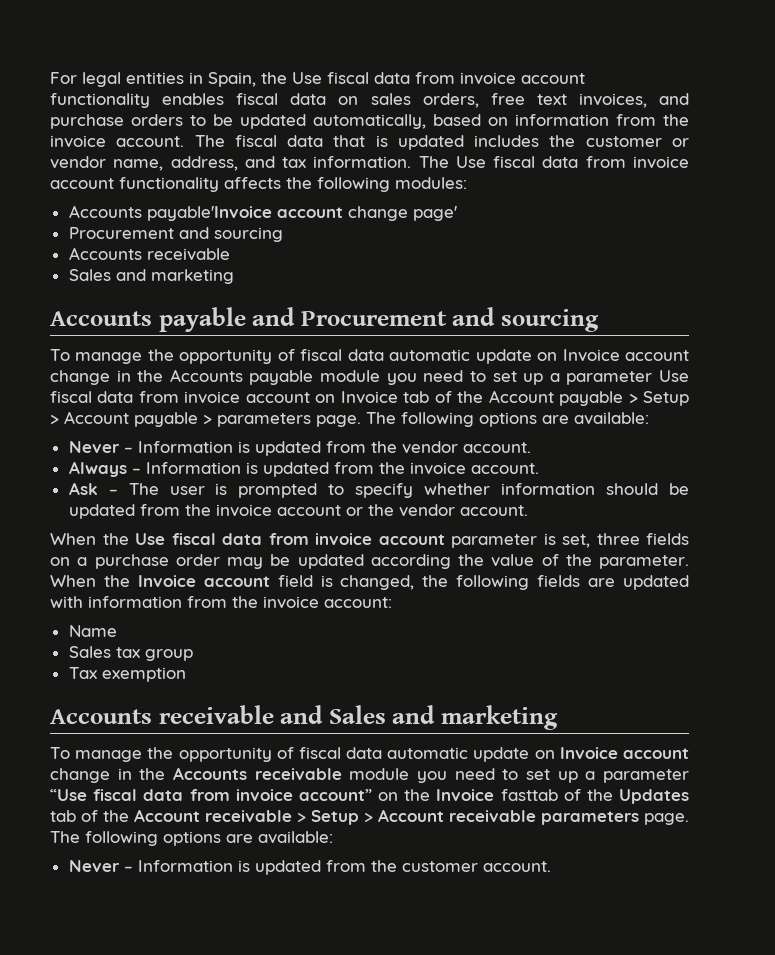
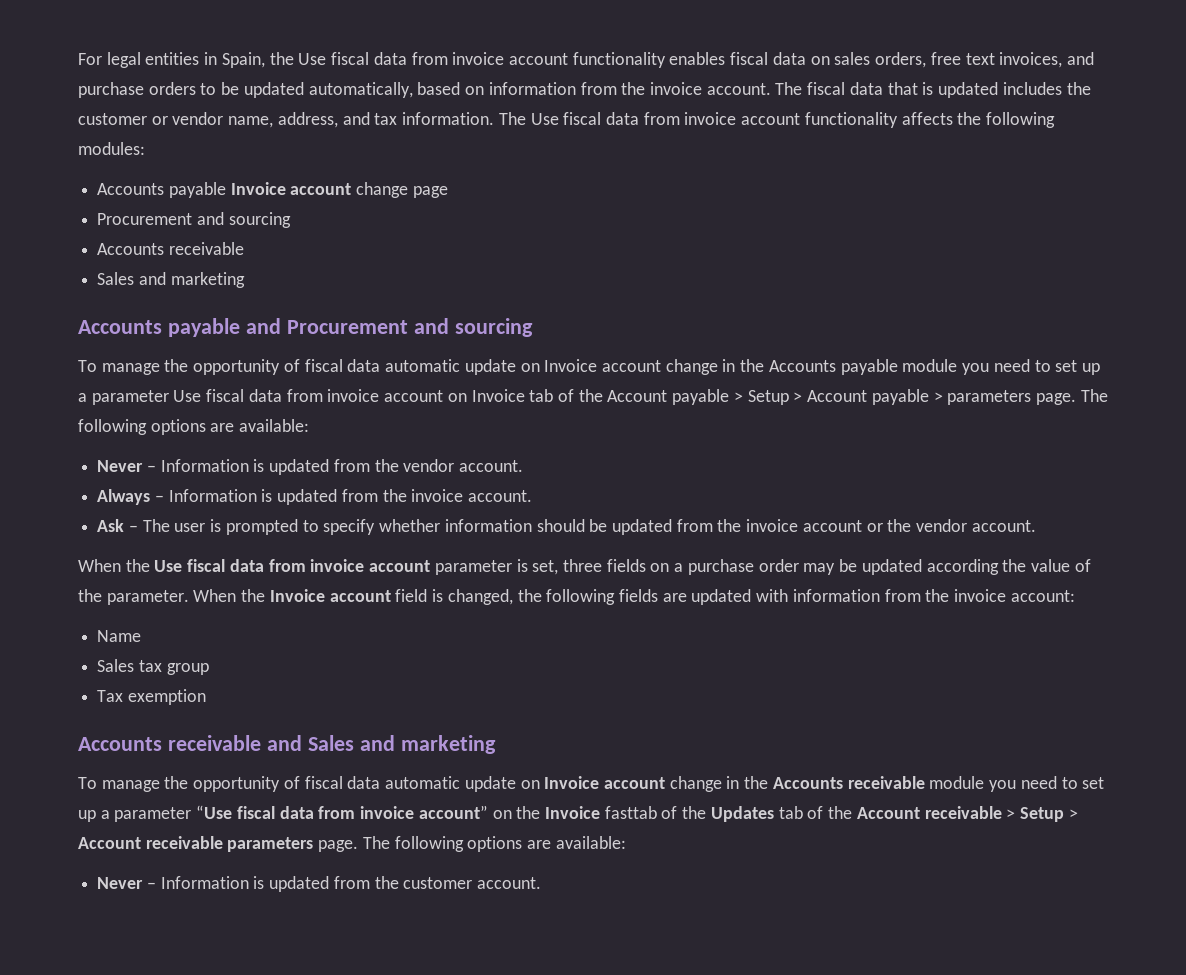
- Accounts payable'Invoice account change page'
+ Accounts payable Invoice account change page

